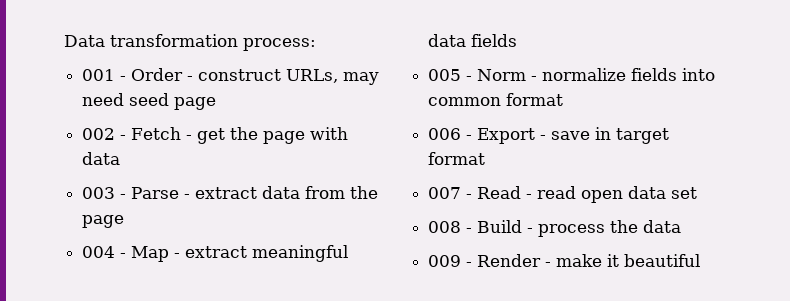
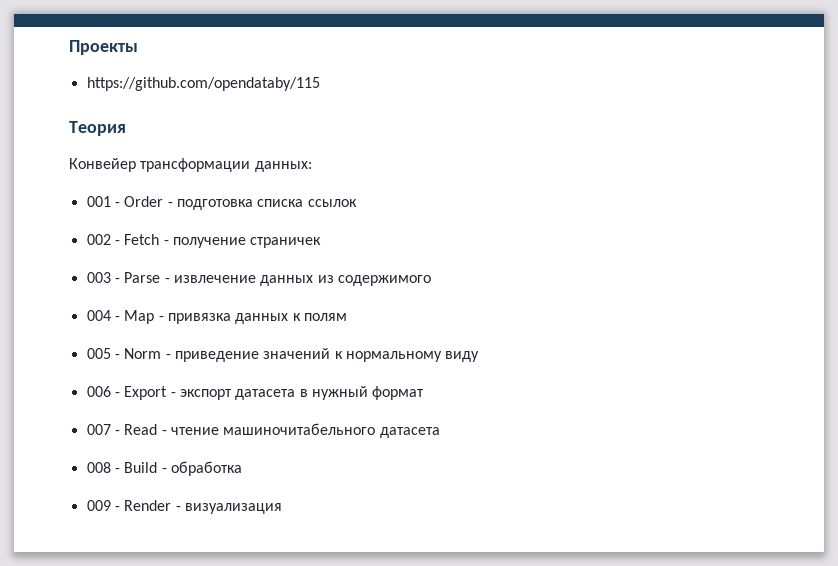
- Data transformation process:
- 001 - Order - construct URLs, may need seed page
+ Проекты
+ https://github.com/opendataby/115
+ Теория
+ Конвейер трансформации данных:
+ 001 - Order - подготовка списка ссылок
- 002 - Fetch - get the page with data
+ 002 - Fetch - получение страничек
- 003 - Parse - extract data from the page
+ 003 - Parse - извлечение данных из содержимого
- 004 - Map - extract meaningful data fields
+ 004 - Map - привязка данных к полям
- 005 - Norm - normalize fields into common format
+ 005 - Norm - приведение значений к нормальному виду
- 006 - Export - save in target format
+ 006 - Export - экспорт датасета в нужный формат
- 007 - Read - read open data set
+ 007 - Read - чтение машиночитабельного датасета
- 008 - Build - process the data
+ 008 - Build - обработка
- 009 - Render - make it beautiful
+ 009 - Render - визуализация

